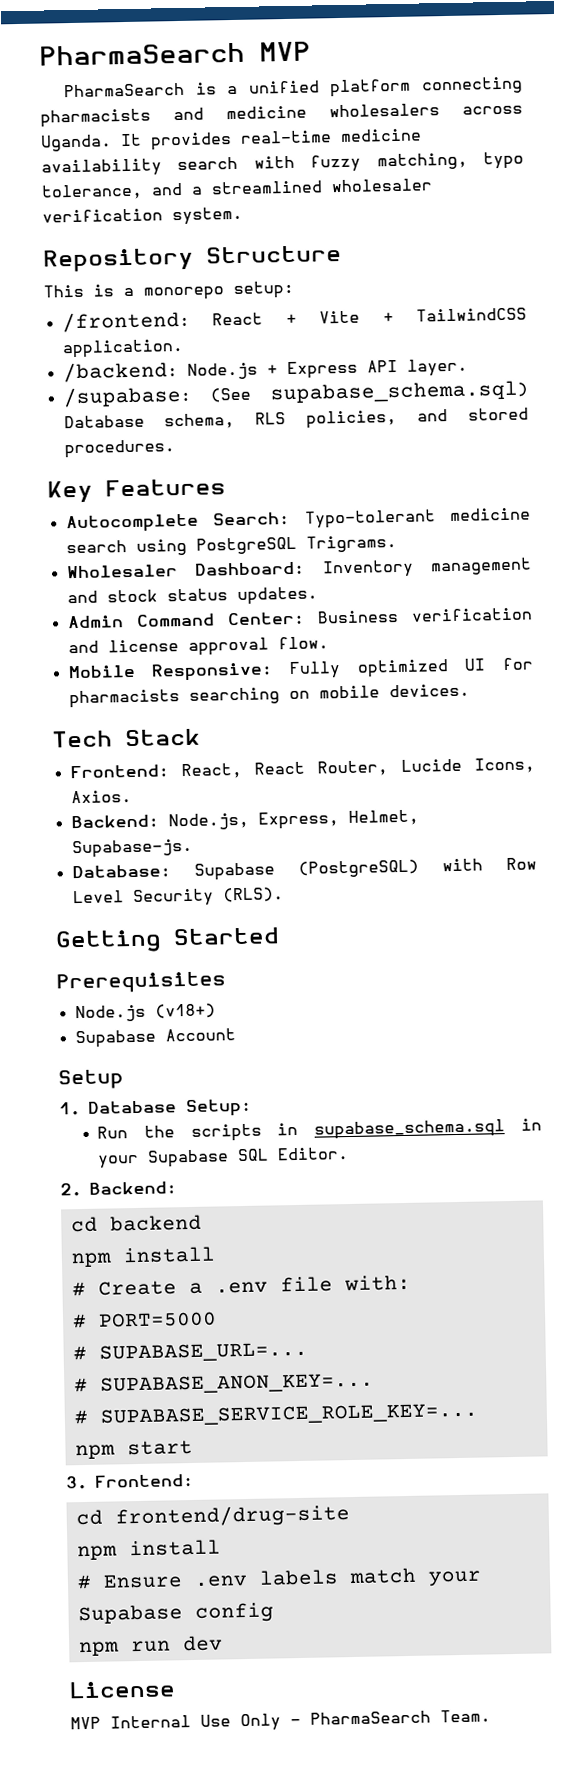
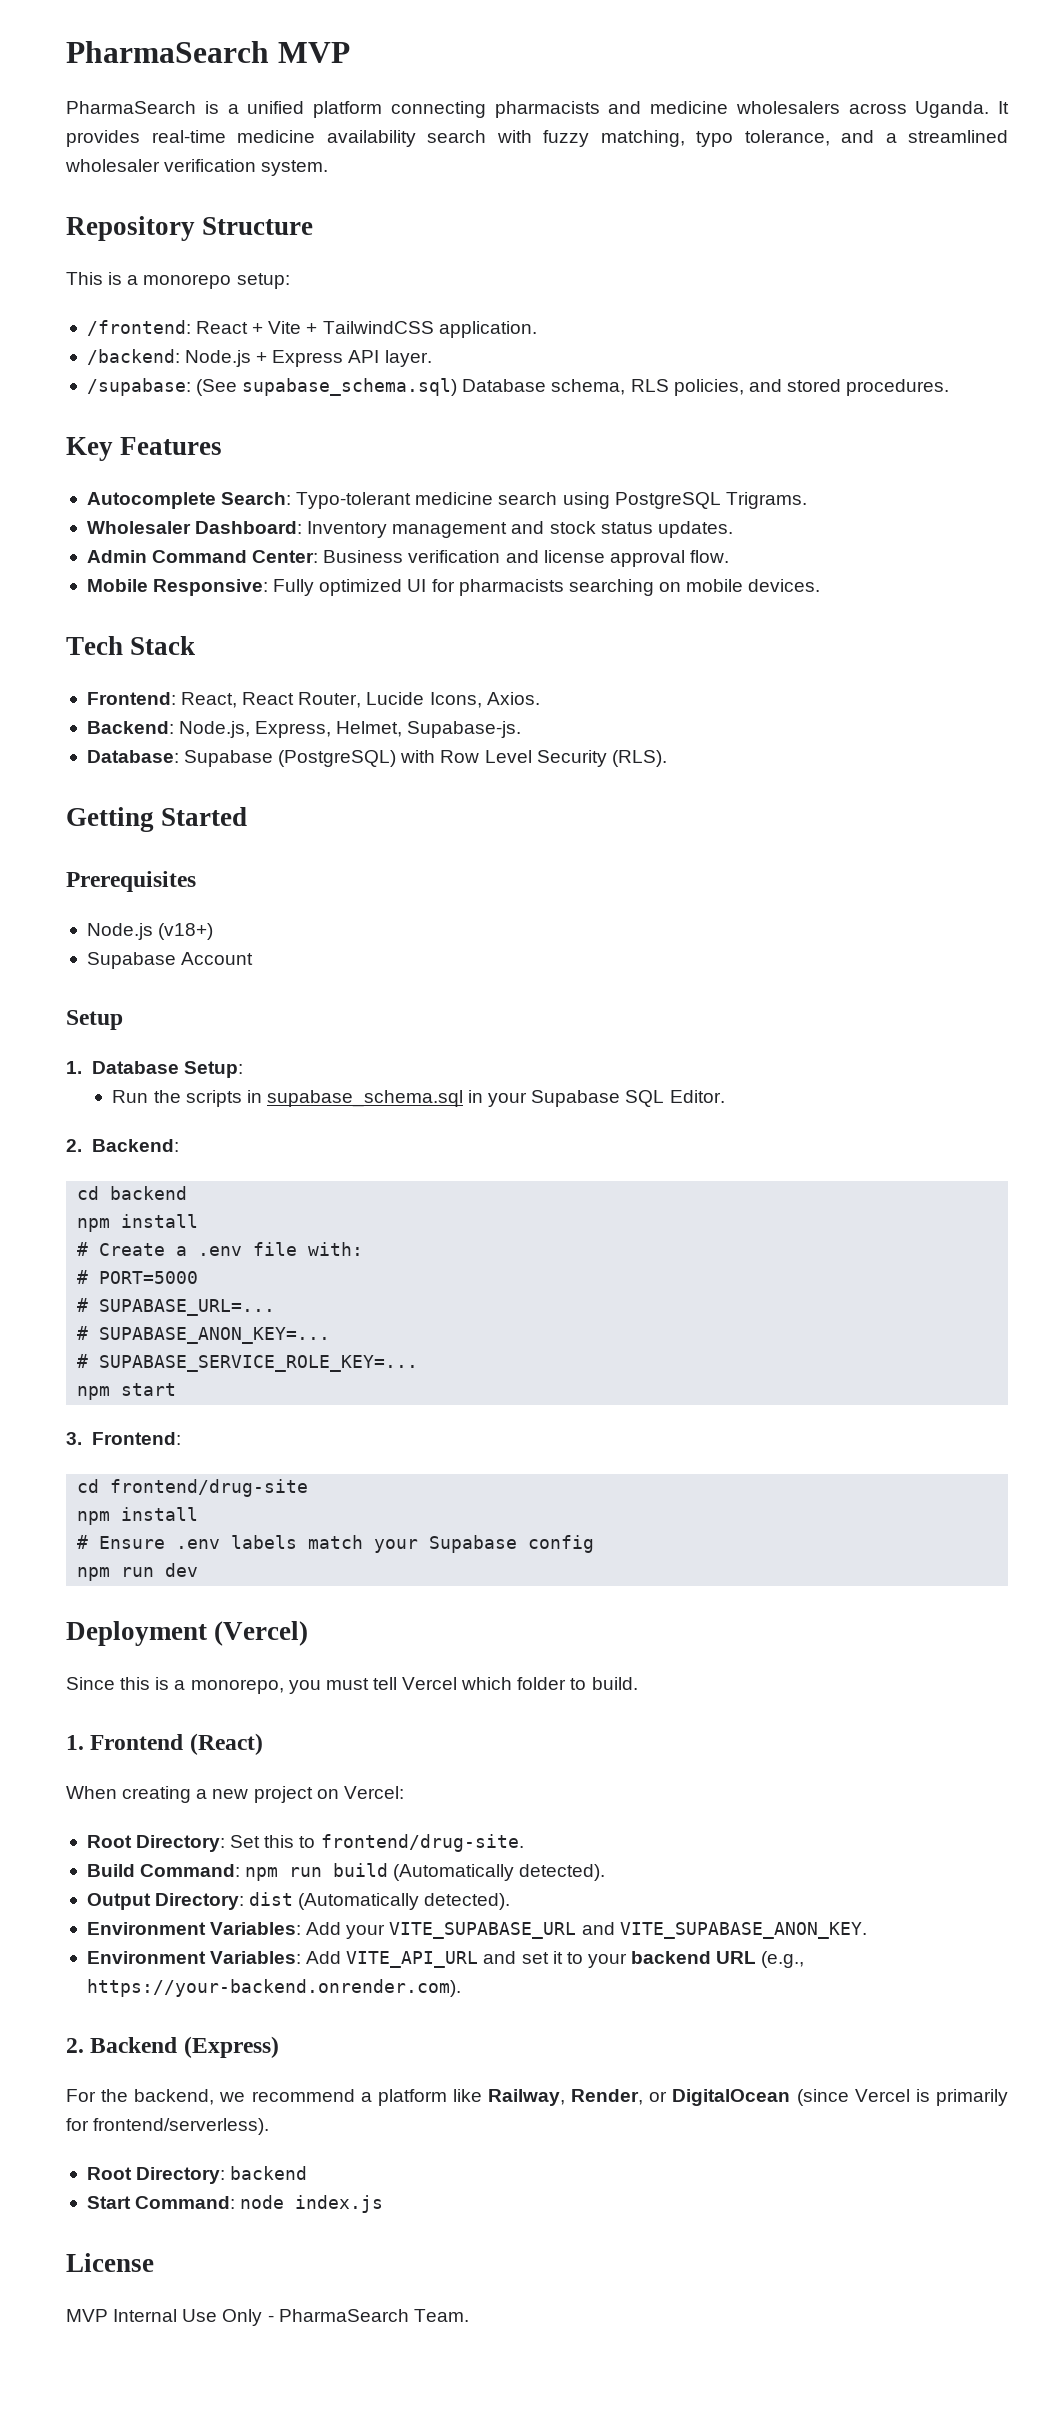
+ Deployment (Vercel)
+ Since this is a monorepo, you must tell Vercel which folder to build.
+ 1. Frontend (React)
+ When creating a new project on Vercel:
+ Root Directory: Set this to frontend/drug-site.
+ Build Command: npm run build (Automatically detected).
+ Output Directory: dist (Automatically detected).
+ Environment Variables: Add your VITE_SUPABASE_URL and VITE_SUPABASE_ANON_KEY.
+ Environment Variables: Add VITE_API_URL and set it to your backend URL (e.g., https://your-backend.onrender.com).
+ 2. Backend (Express)
+ For the backend, we recommend a platform like Railway, Render, or DigitalOcean (since Vercel is primarily for frontend/serverless).
+ Root Directory: backend
+ Start Command: node index.js

